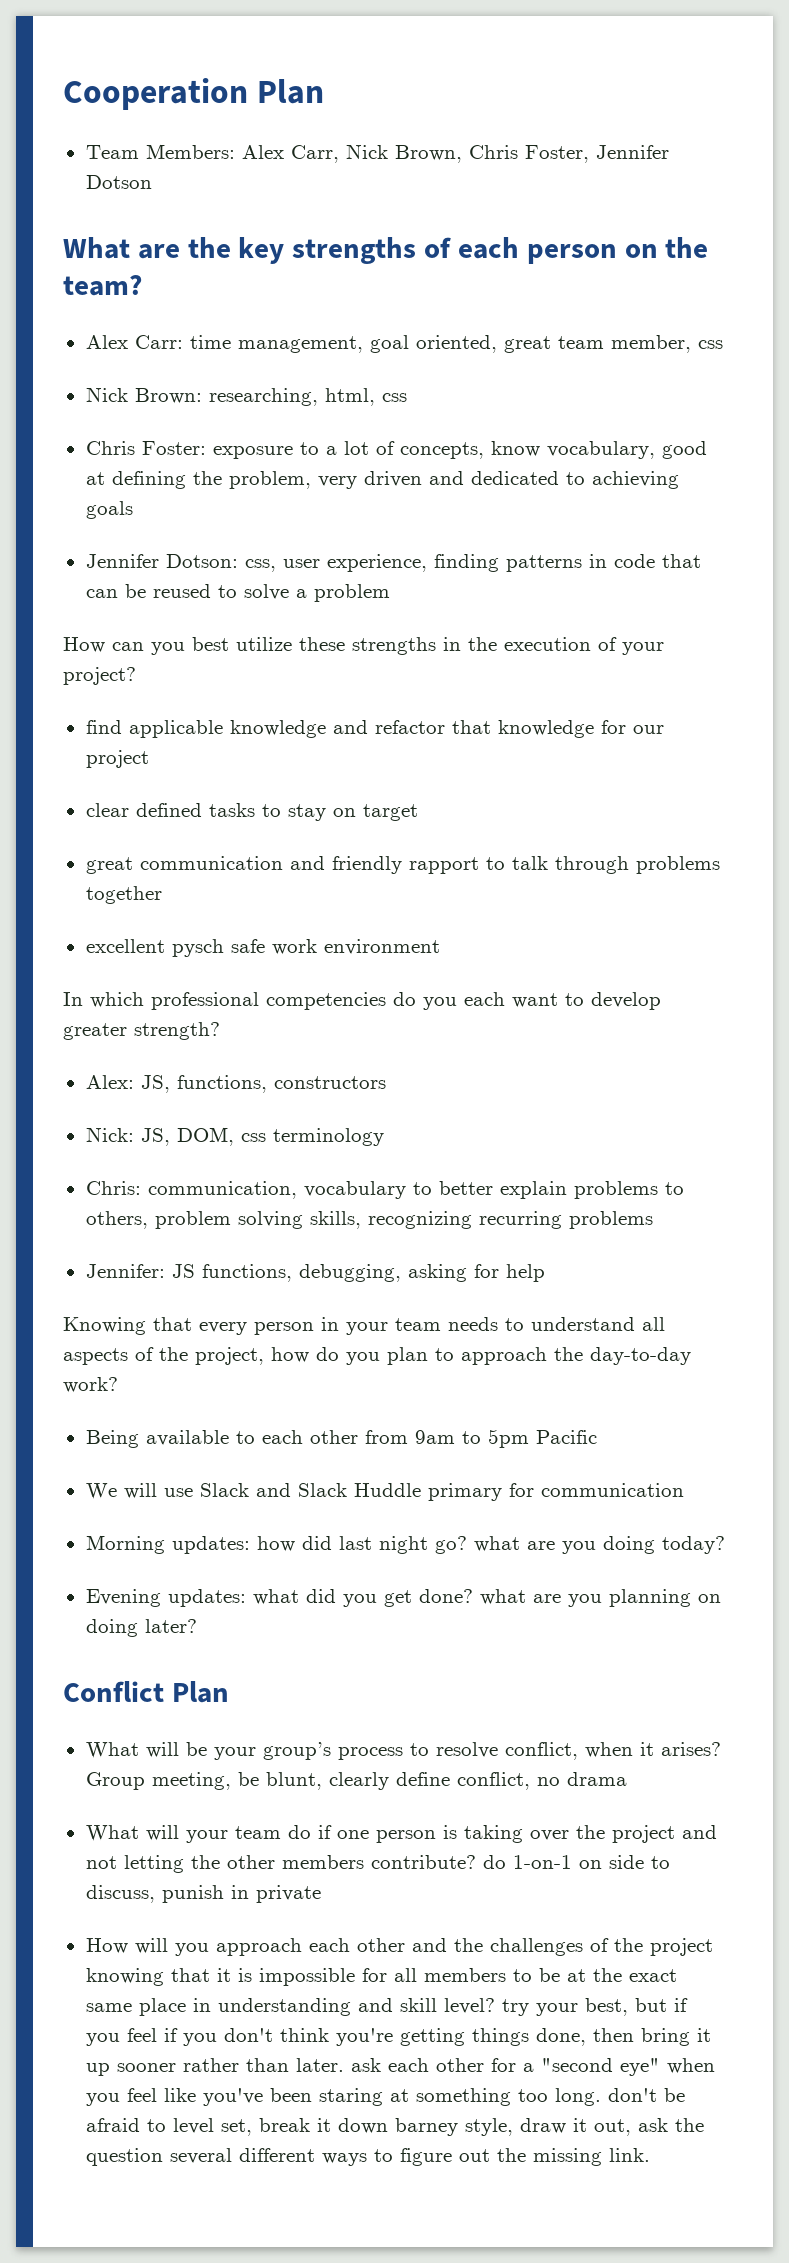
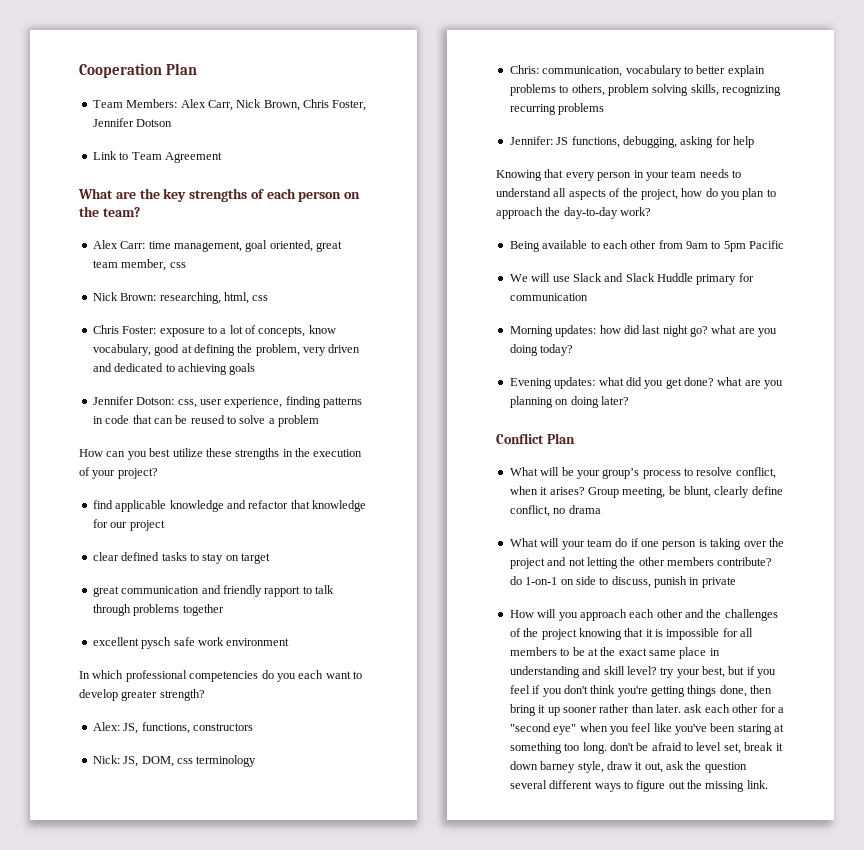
+ Link to Team Agreement

